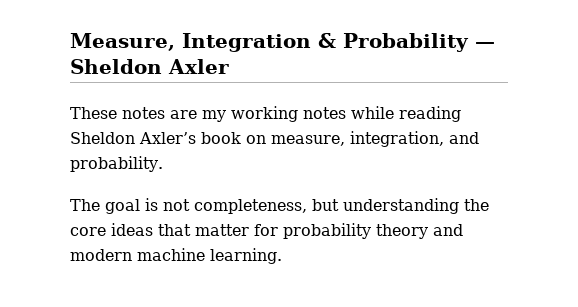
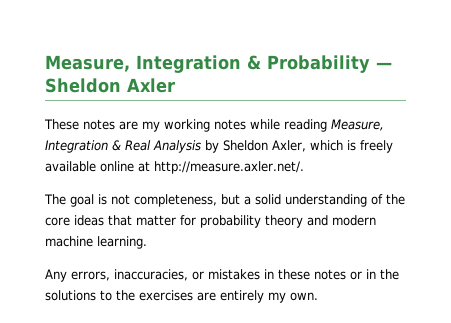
- These notes are my working notes while reading Sheldon Axler’s book on measure, integration, and probability.
+ These notes are my working notes while reading Measure, Integration & Real Analysis by Sheldon Axler, which is freely available online at http://measure.axler.net/.
- The goal is not completeness, but understanding the core ideas that matter for probability theory and modern machine learning.
+ The goal is not completeness, but a solid understanding of the core ideas that matter for probability theory and modern machine learning.
+ Any errors, inaccuracies, or mistakes in these notes or in the solutions to the exercises are entirely my own.

